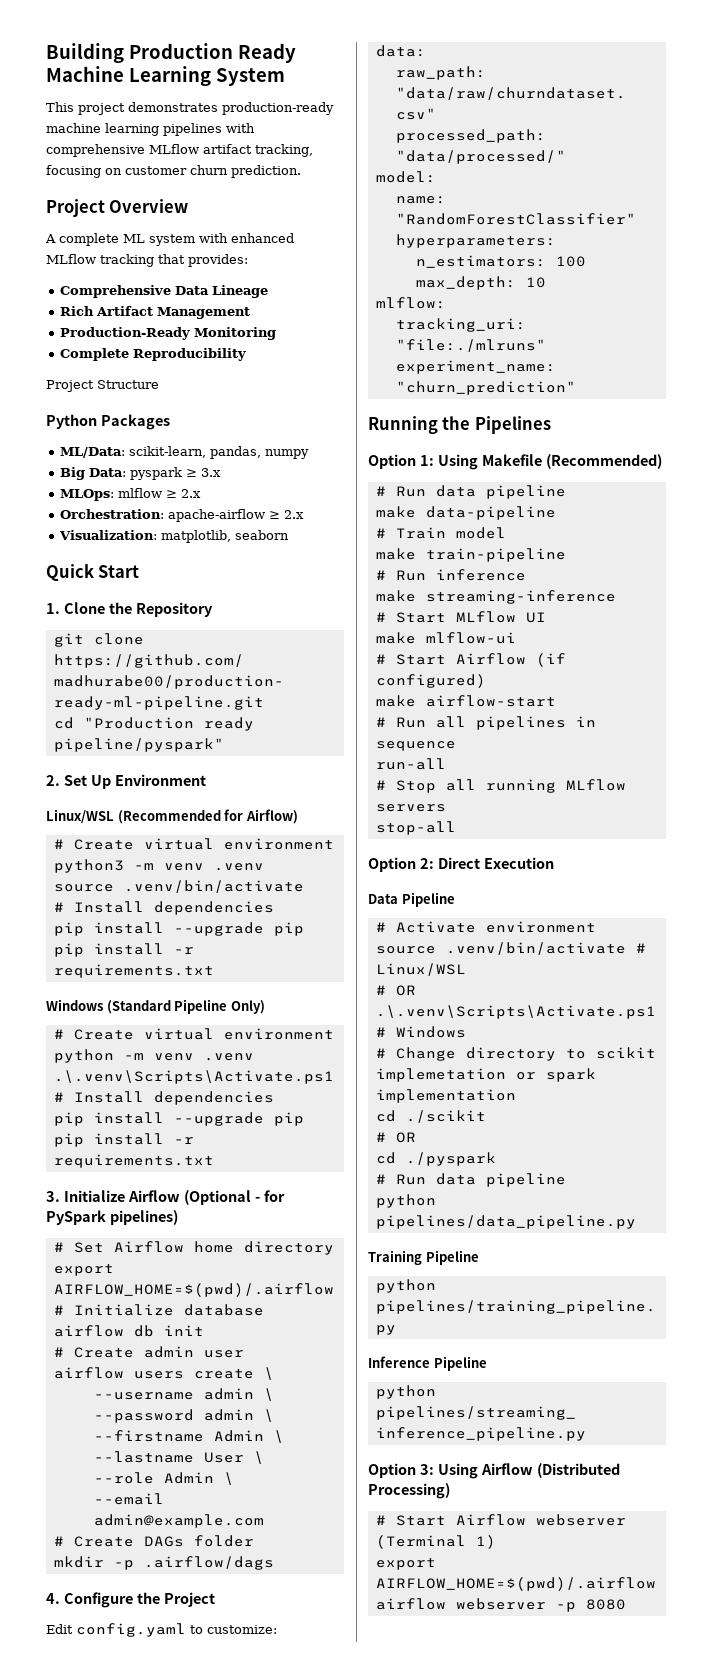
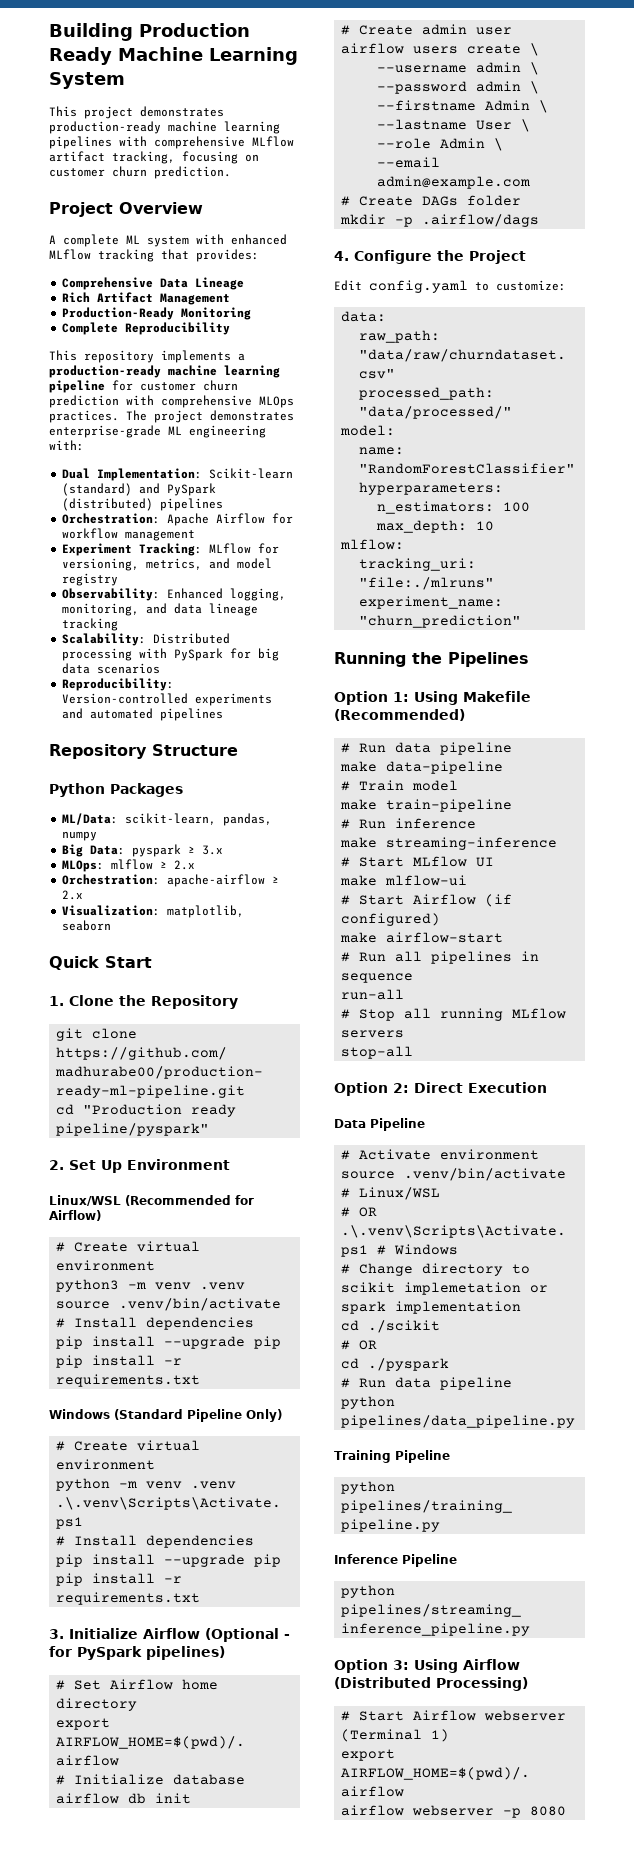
- Project Structure
+ This repository implements a production-ready machine learning pipeline for customer churn prediction with comprehensive MLOps practices. The project demonstrates enterprise-grade ML engineering with:
+ Dual Implementation: Scikit-learn (standard) and PySpark (distributed) pipelines
+ Orchestration: Apache Airflow for workflow management
+ Experiment Tracking: MLflow for versioning, metrics, and model registry
+ Observability: Enhanced logging, monitoring, and data lineage tracking
+ Scalability: Distributed processing with PySpark for big data scenarios
+ Reproducibility: Version-controlled experiments and automated pipelines
+ Repository Structure

